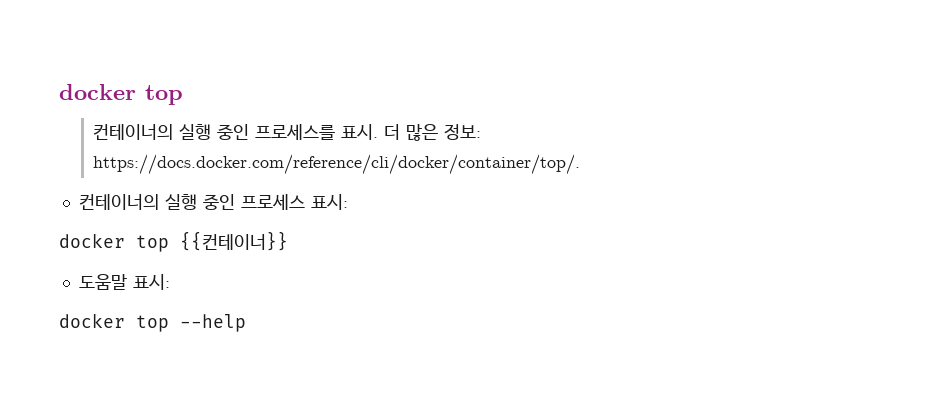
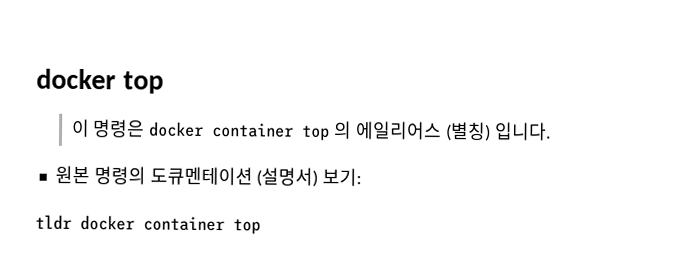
- 컨테이너의 실행 중인 프로세스를 표시. 더 많은 정보: https://docs.docker.com/reference/cli/docker/container/top/.
- 컨테이너의 실행 중인 프로세스 표시:
- docker top {{컨테이너}}
- 도움말 표시:
- docker top --help
+ 이 명령은 docker container top 의 에일리어스 (별칭) 입니다.
+ 원본 명령의 도큐멘테이션 (설명서) 보기:
+ tldr docker container top

